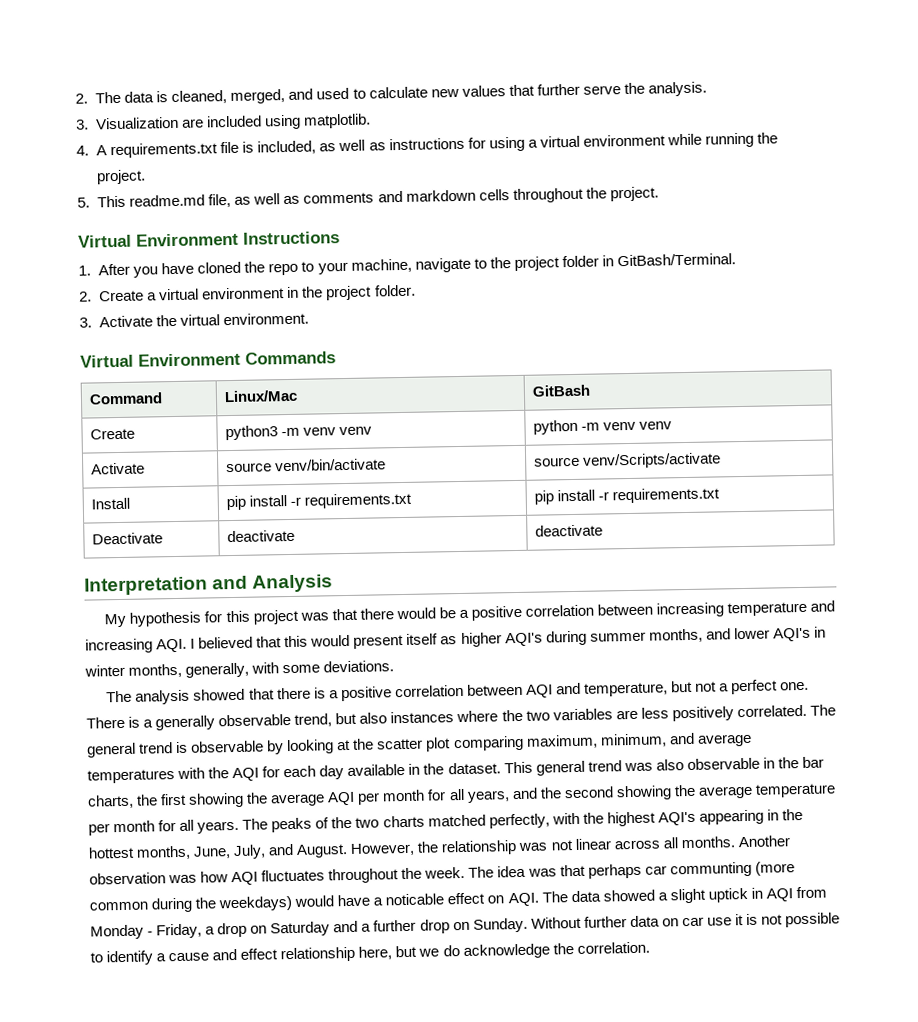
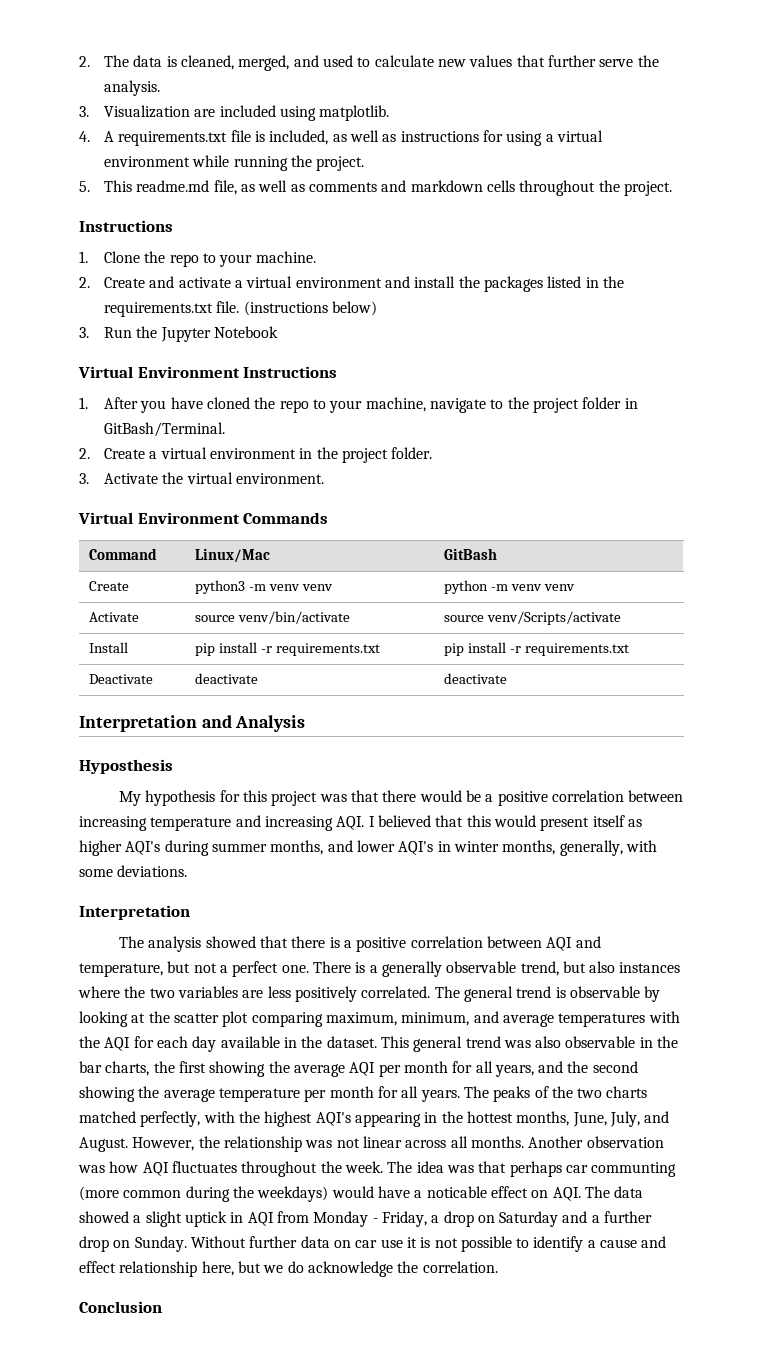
  5. This readme.md file, as well as comments and markdown cells throughout the project.
+ Instructions
+ 1. Clone the repo to your machine.
+ 2. Create and activate a virtual environment and install the packages listed in the requirements.txt file. (instructions below)
+ 3. Run the Jupyter Notebook
+ Hyposthesis
  My hypothesis for this project was that there would be a positive correlation between increasing temperature and increasing AQI. I believed that this would present itself as higher AQI's during summer months, and lower AQI's in winter months, generally, with some deviations.
+ Interpretation
+ Conclusion

